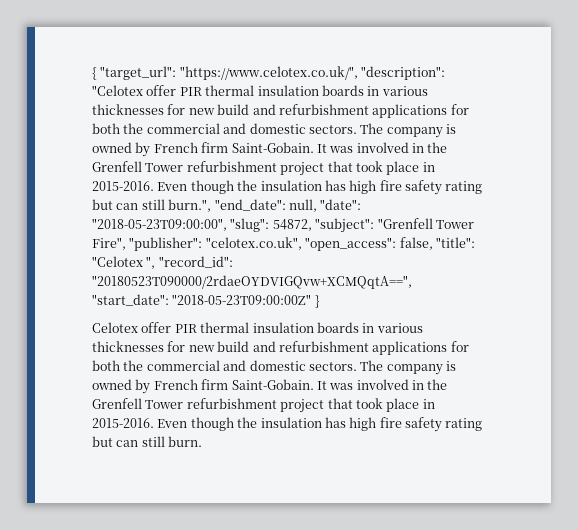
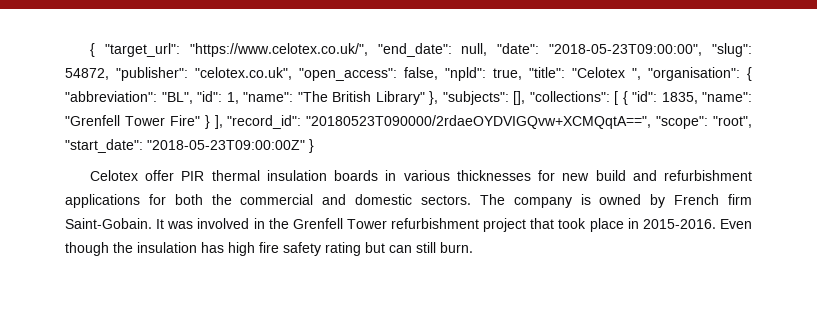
- { "target_url": "https://www.celotex.co.uk/", "description": "Celotex offer PIR thermal insulation boards in various thicknesses for new build and refurbishment applications for both the commercial and domestic sectors. The company is owned by French firm Saint-Gobain. It was involved in the Grenfell Tower refurbishment project that took place in 2015-2016. Even though the insulation has high fire safety rating but can still burn.", "end_date": null, "date": "2018-05-23T09:00:00", "slug": 54872, "subject": "Grenfell Tower Fire", "publisher": "celotex.co.uk", "open_access": false, "title": "Celotex ", "record_id": "20180523T090000/2rdaeOYDVIGQvw+XCMQqtA==", "start_date": "2018-05-23T09:00:00Z" }
+ { "target_url": "https://www.celotex.co.uk/", "end_date": null, "date": "2018-05-23T09:00:00", "slug": 54872, "publisher": "celotex.co.uk", "open_access": false, "npld": true, "title": "Celotex ", "organisation": { "abbreviation": "BL", "id": 1, "name": "The British Library" }, "subjects": [], "collections": [ { "id": 1835, "name": "Grenfell Tower Fire" } ], "record_id": "20180523T090000/2rdaeOYDVIGQvw+XCMQqtA==", "scope": "root", "start_date": "2018-05-23T09:00:00Z" }

